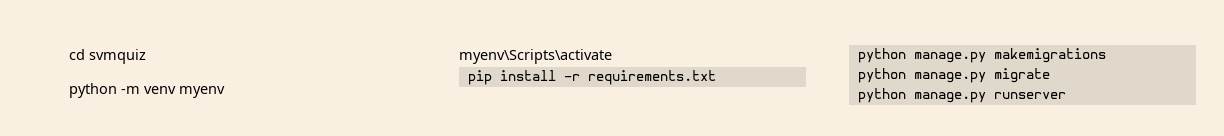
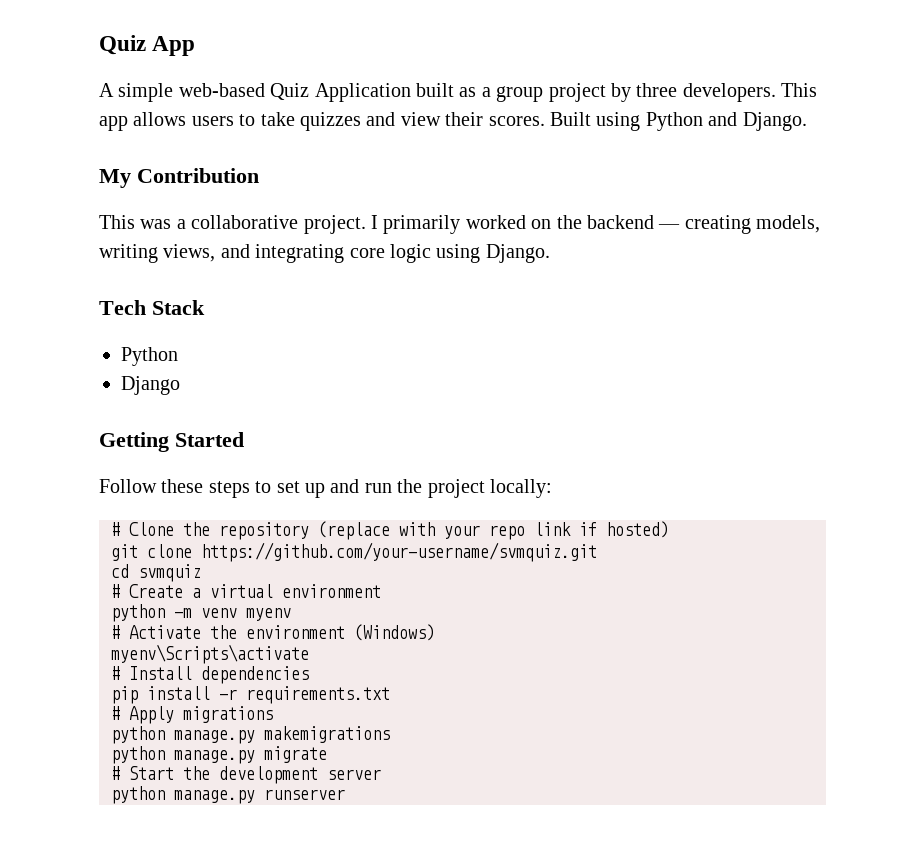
+ Quiz App
+ A simple web-based Quiz Application built as a group project by three developers. This app allows users to take quizzes and view their scores. Built using Python and Django.
+ My Contribution
+ This was a collaborative project. I primarily worked on the backend — creating models, writing views, and integrating core logic using Django.
+ Tech Stack
+ Python
+ Django
+ Getting Started
+ Follow these steps to set up and run the project locally:
+ # Clone the repository (replace with your repo link if hosted)
+ git clone https://github.com/your-username/svmquiz.git
  cd svmquiz
+ # Create a virtual environment
  python -m venv myenv
+ # Activate the environment (Windows)
  myenv\Scripts\activate
+ # Install dependencies
+ # Apply migrations
+ # Start the development server

